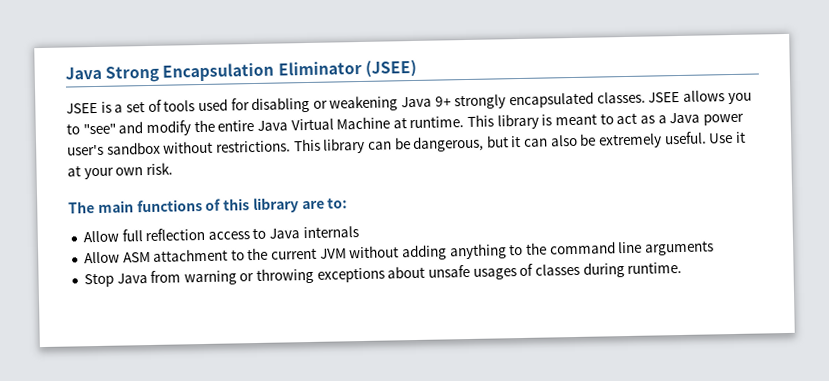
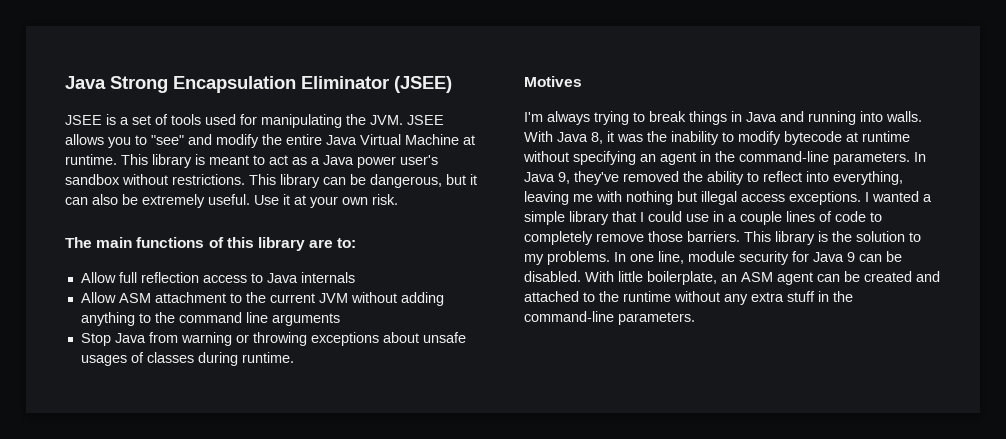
- JSEE is a set of tools used for disabling or weakening Java 9+ strongly encapsulated classes. JSEE allows you to "see" and modify the entire Java Virtual Machine at runtime.
+ JSEE is a set of tools used for manipulating the JVM. JSEE allows you to "see" and modify the entire Java Virtual Machine at runtime.
+ Motives
+ I'm always trying to break things in Java and running into walls. With Java 8, it was the inability to modify bytecode at runtime without specifying an agent in the command-line parameters. In Java 9, they've removed the ability to reflect into everything, leaving me with nothing but illegal access exceptions. I wanted a simple library that I could use in a couple lines of code to completely remove those barriers. This library is the solution to my problems. In one line, module security for Java 9 can be disabled. With little boilerplate, an ASM agent can be created and attached to the runtime without any extra stuff in the command-line parameters.

